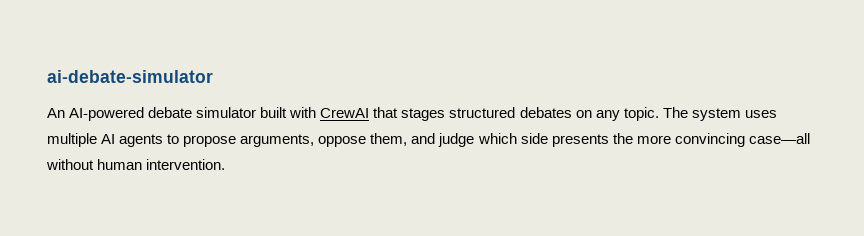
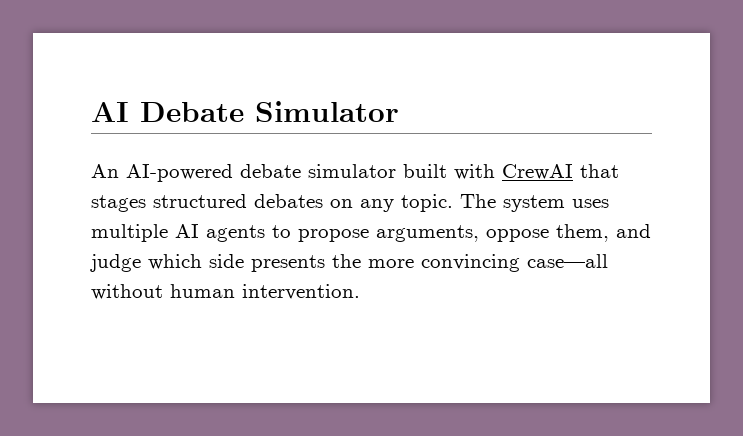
- ai-debate-simulator
+ AI Debate Simulator

